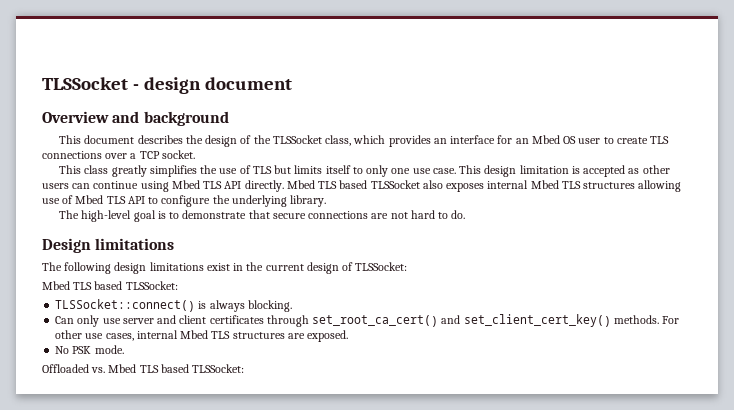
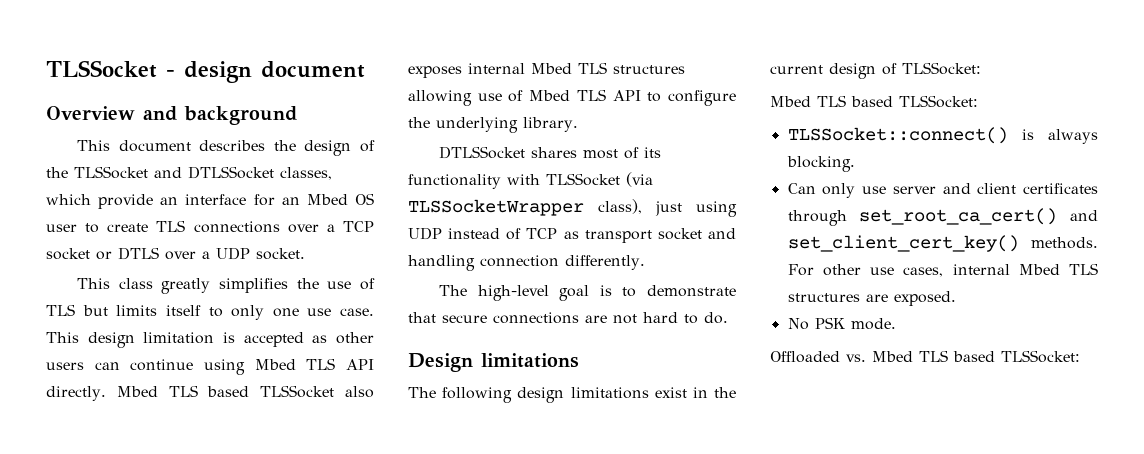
- This document describes the design of the TLSSocket class, which provides an interface for an Mbed OS user to create TLS connections over a TCP socket.
+ This document describes the design of the TLSSocket and DTLSSocket classes, which provide an interface for an Mbed OS user to create TLS connections over a TCP socket or DTLS over a UDP socket.
+ DTLSSocket shares most of its functionality with TLSSocket (via TLSSocketWrapper class), just using UDP instead of TCP as transport socket and handling connection differently.

